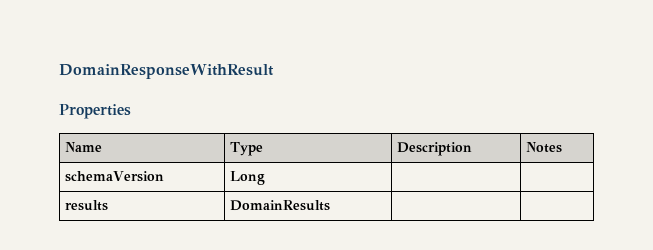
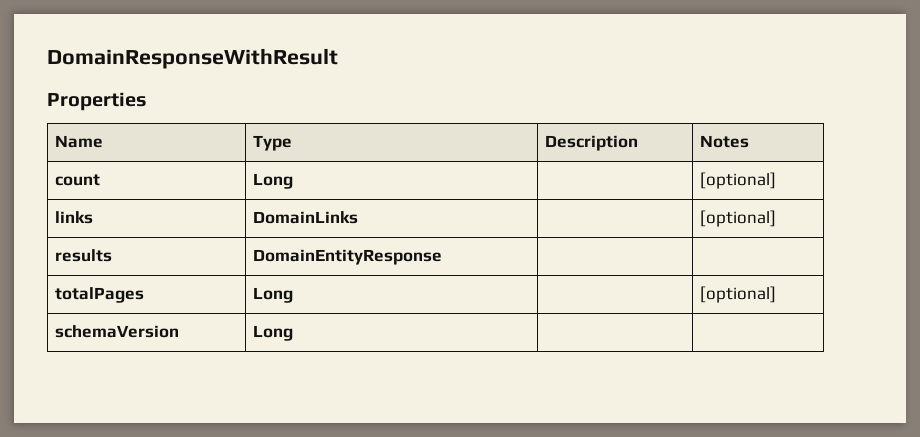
+ count | Long | | [optional]
+ links | DomainLinks | | [optional]
+ results | DomainEntityResponse | |
+ totalPages | Long | | [optional]
- results | DomainResults | |

